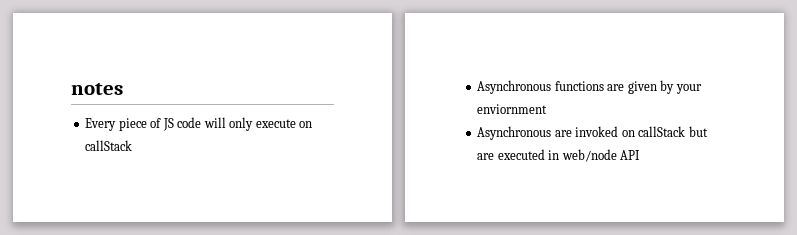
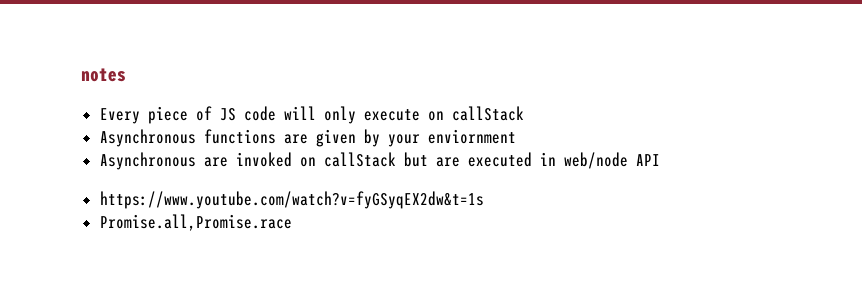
+ https://www.youtube.com/watch?v=fyGSyqEX2dw&t=1s
+ Promise.all,Promise.race

